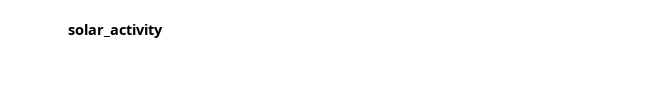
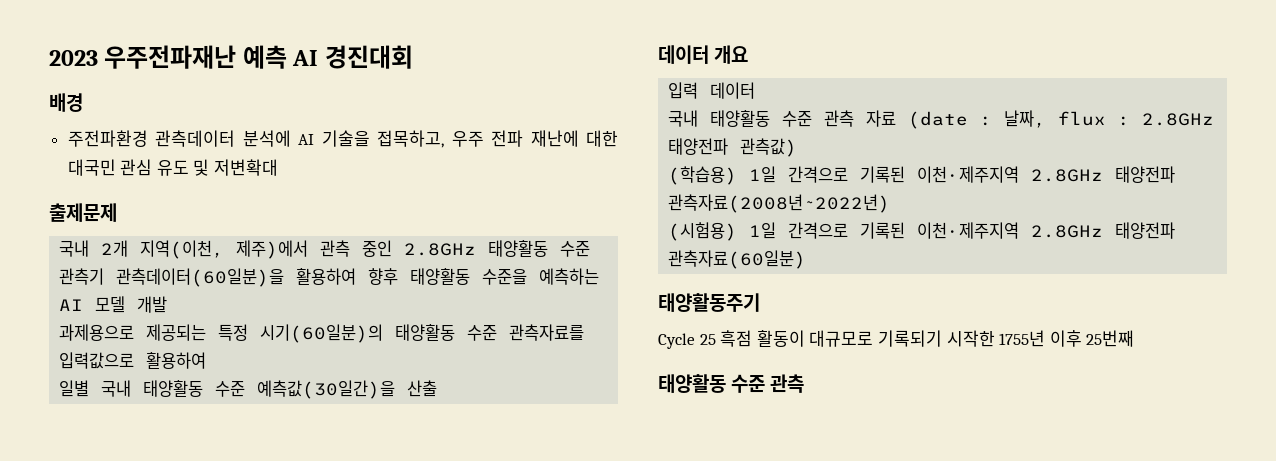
- solar_activity
+ 2023 우주전파재난 예측 AI 경진대회
+ 배경
+ 주전파환경 관측데이터 분석에 AI 기술을 접목하고, 우주 전파 재난에 대한 대국민 관심 유도 및 저변확대
+ 출제문제
+ 국내 2개 지역(이천, 제주)에서 관측 중인 2.8GHz 태양활동 수준 관측기 관측데이터(60일분)을 활용하여 향후 태양활동 수준을 예측하는 AI 모델 개발
+ 과제용으로 제공되는 특정 시기(60일분)의 태양활동 수준 관측자료를 입력값으로 활용하여
+ 일별 국내 태양활동 수준 예측값(30일간)을 산출
+ 데이터 개요
+ 입력 데이터
+ 국내 태양활동 수준 관측 자료 (date : 날짜, flux : 2.8GHz 태양전파 관측값)
+ (학습용) 1일 간격으로 기록된 이천·제주지역 2.8GHz 태양전파 관측자료(2008년~2022년)
+ (시험용) 1일 간격으로 기록된 이천·제주지역 2.8GHz 태양전파 관측자료(60일분)
+ 태양활동주기
+ Cycle 25 흑점 활동이 대규모로 기록되기 시작한 1755년 이후 25번째
+ 태양활동 수준 관측

